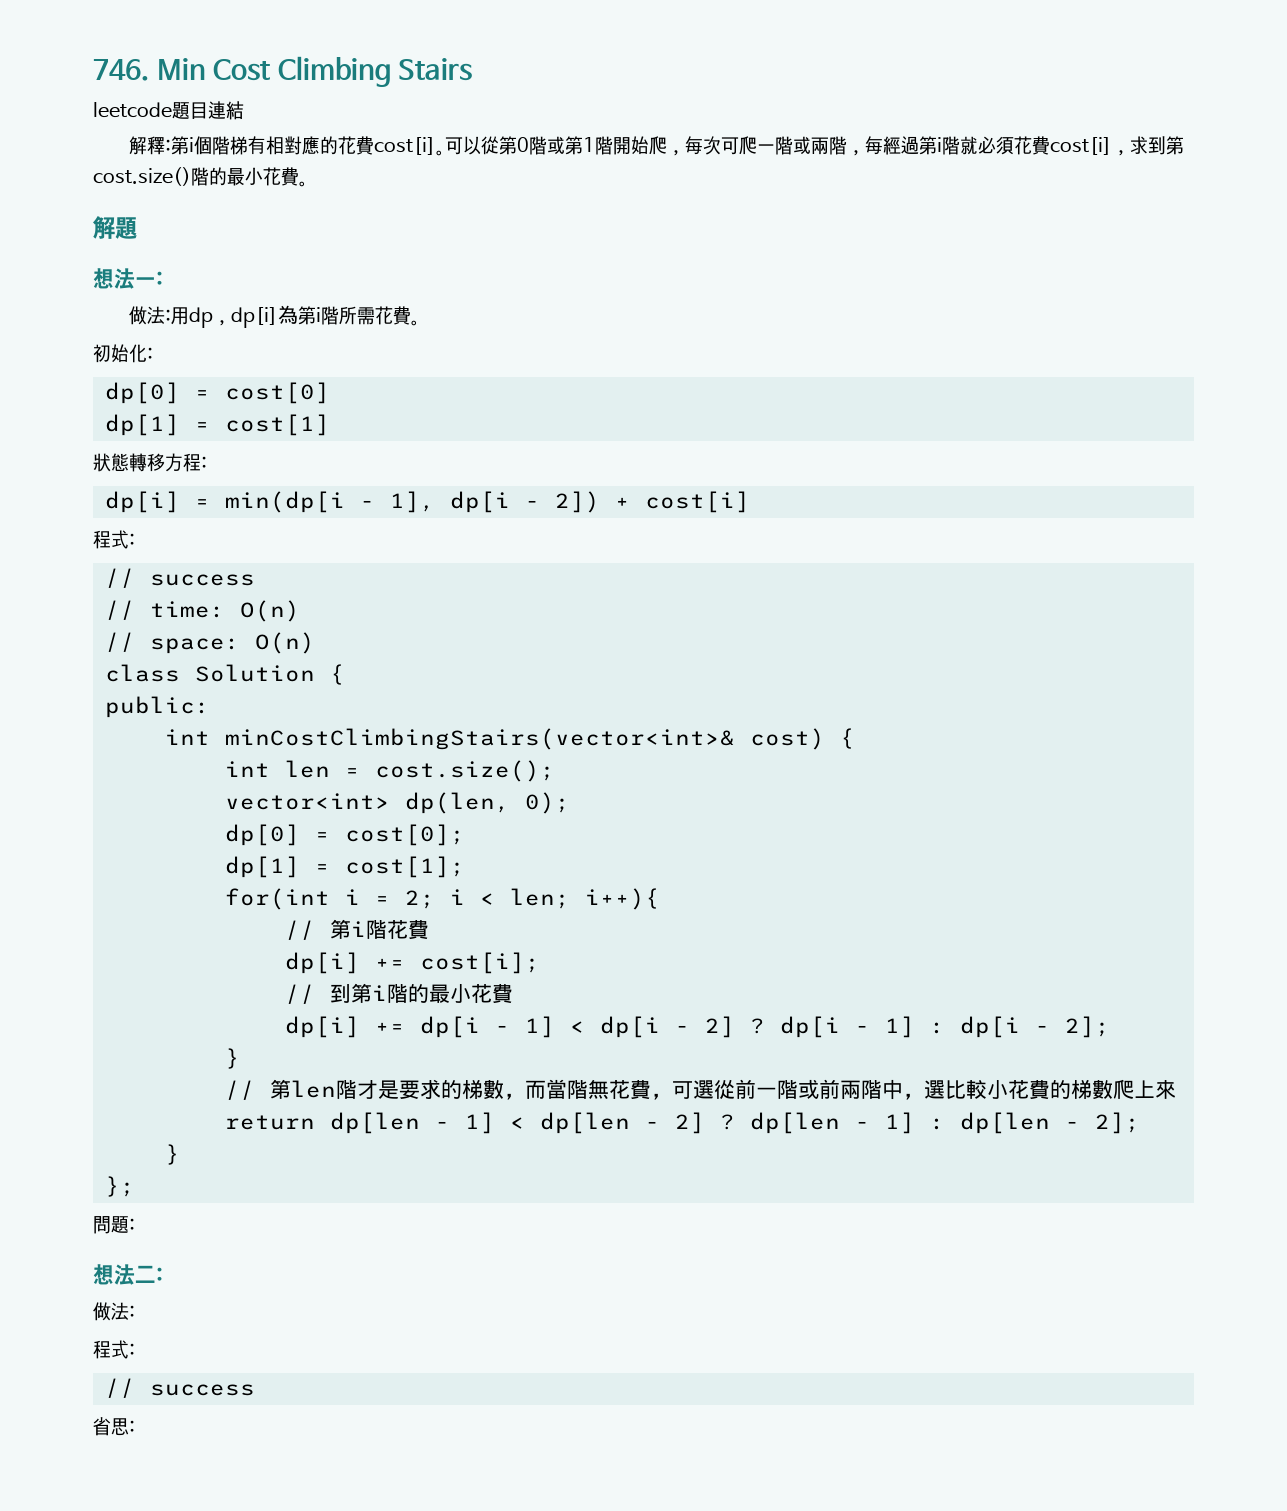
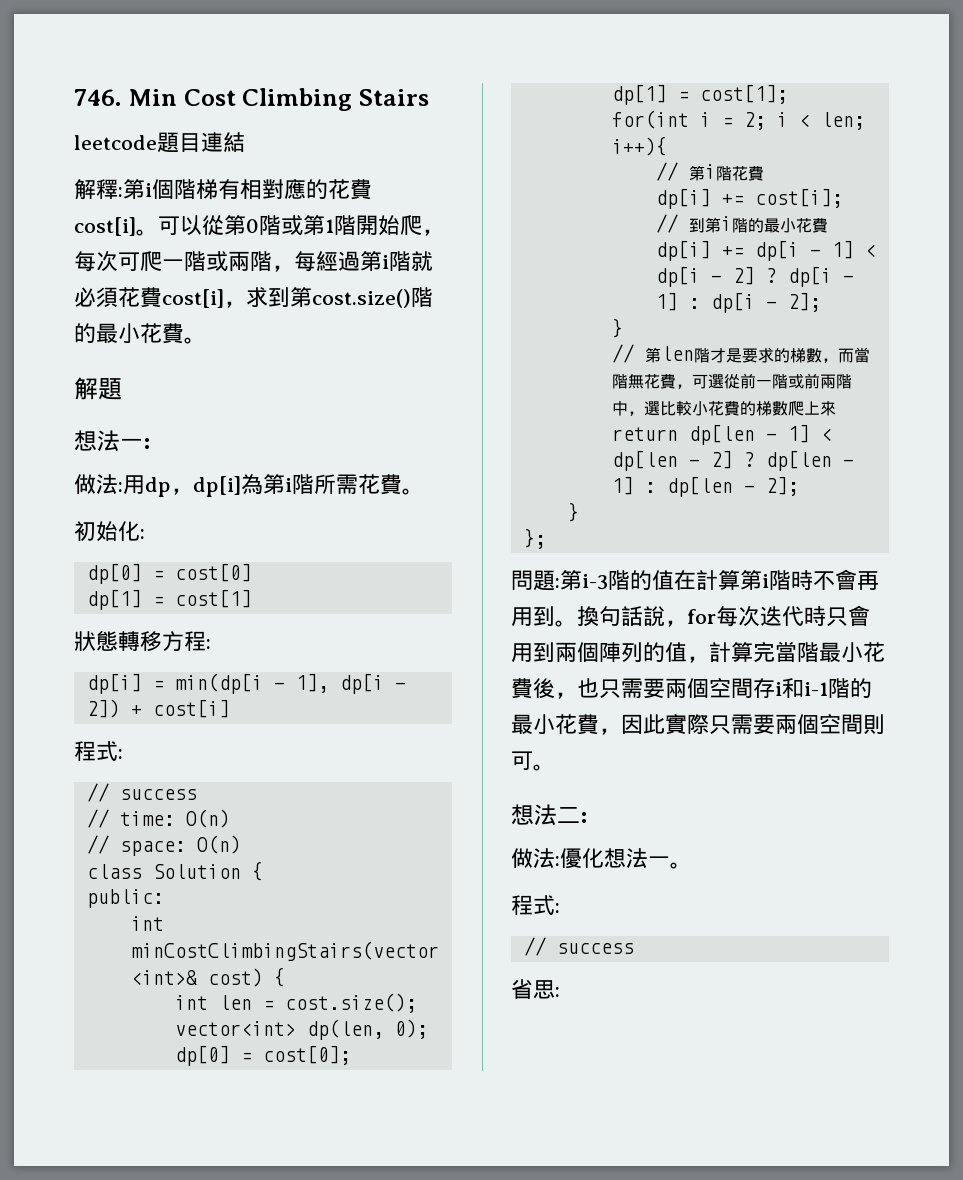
- 問題:
+ 問題:第i-3階的值在計算第i階時不會再用到。換句話說，for每次迭代時只會用到兩個陣列的值，計算完當階最小花費後，也只需要兩個空間存i和i-1階的最小花費，因此實際只需要兩個空間則可。
  想法二:
- 做法:
+ 做法:優化想法一。

